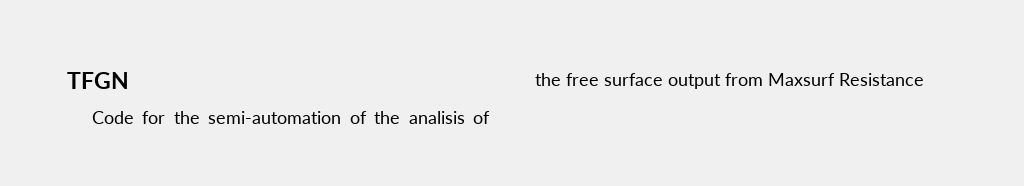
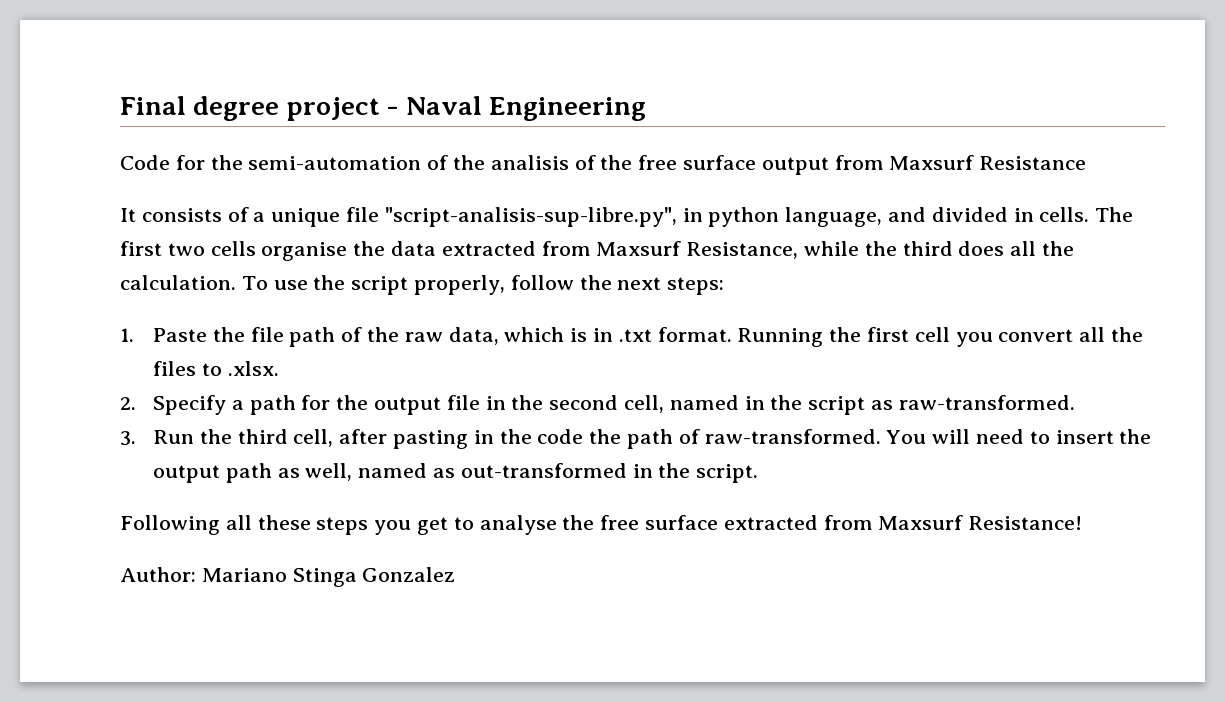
- TFGN
+ Final degree project - Naval Engineering
+ It consists of a unique file "script-analisis-sup-libre.py", in python language, and divided in cells. The first two cells organise the data extracted from Maxsurf Resistance, while the third does all the calculation. To use the script properly, follow the next steps:
+ 1. Paste the file path of the raw data, which is in .txt format. Running the first cell you convert all the files to .xlsx.
+ 2. Specify a path for the output file in the second cell, named in the script as raw-transformed.
+ 3. Run the third cell, after pasting in the code the path of raw-transformed. You will need to insert the output path as well, named as out-transformed in the script.
+ Following all these steps you get to analyse the free surface extracted from Maxsurf Resistance!
+ Author: Mariano Stinga Gonzalez

